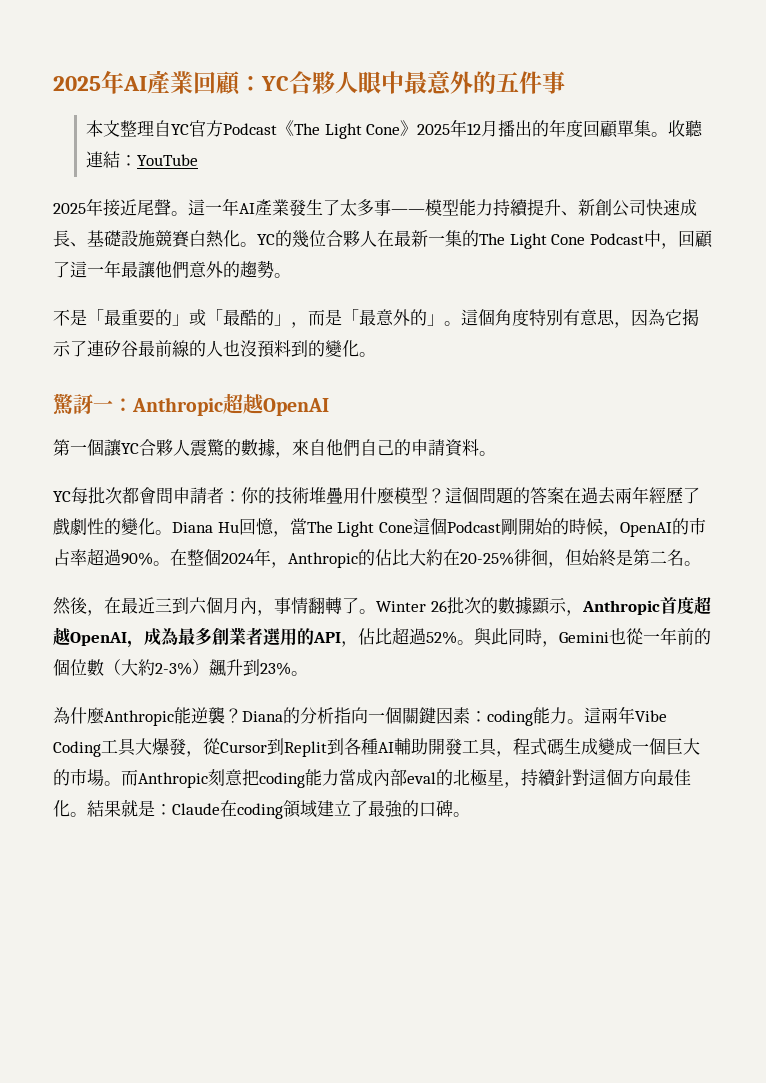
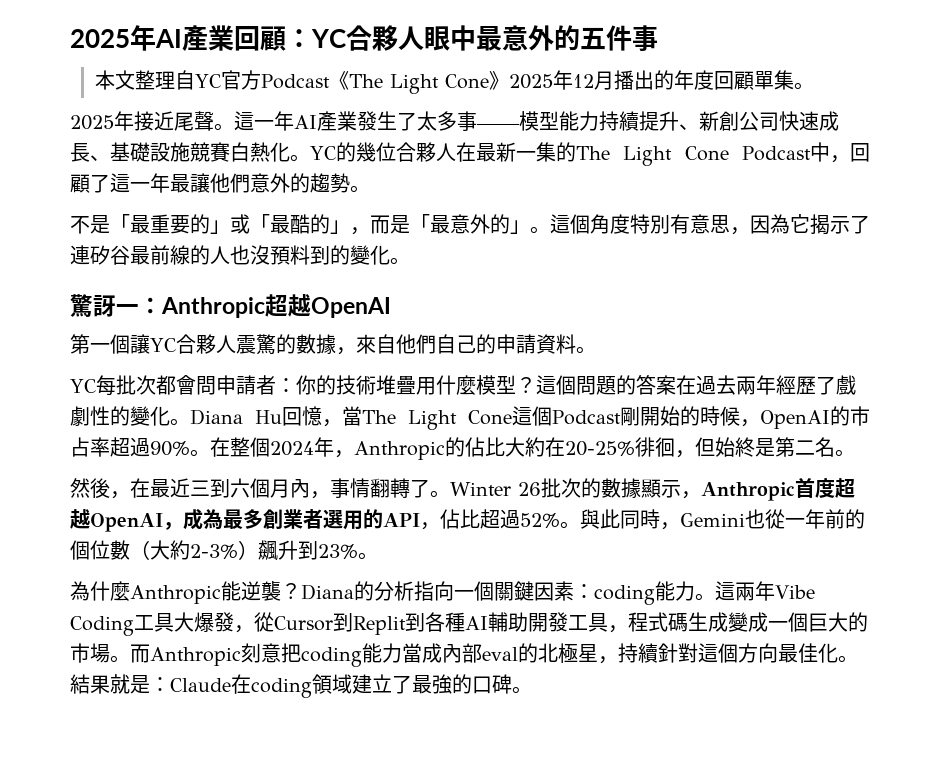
- 收聽連結：YouTube

